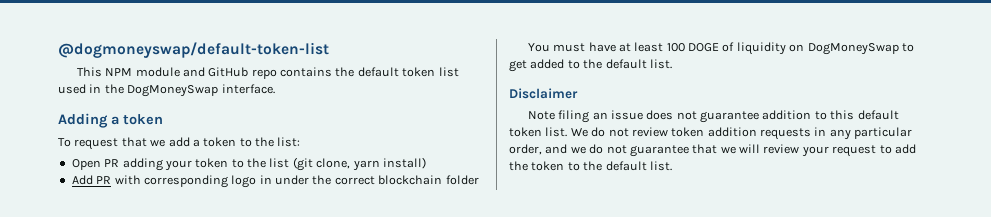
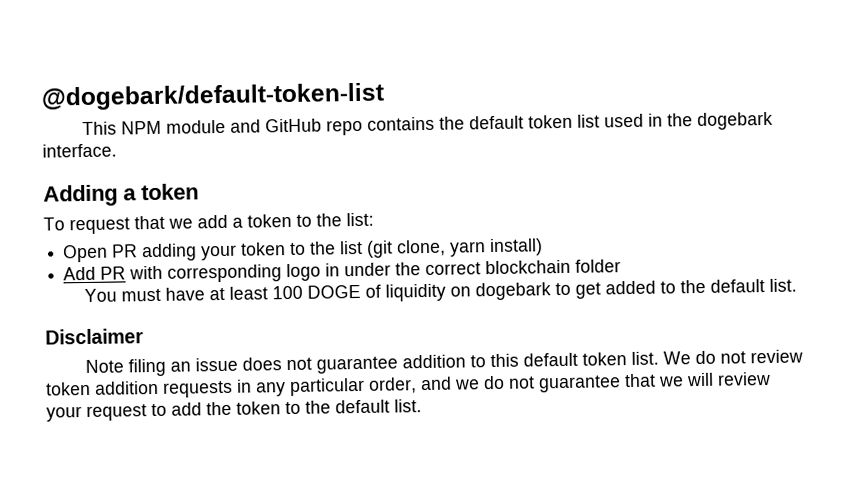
- @dogmoneyswap/default-token-list
+ @dogebark/default-token-list
- This NPM module and GitHub repo contains the default token list used in the DogMoneySwap interface.
+ This NPM module and GitHub repo contains the default token list used in the dogebark interface.
- You must have at least 100 DOGE of liquidity on DogMoneySwap to get added to the default list.
+ You must have at least 100 DOGE of liquidity on dogebark to get added to the default list.

